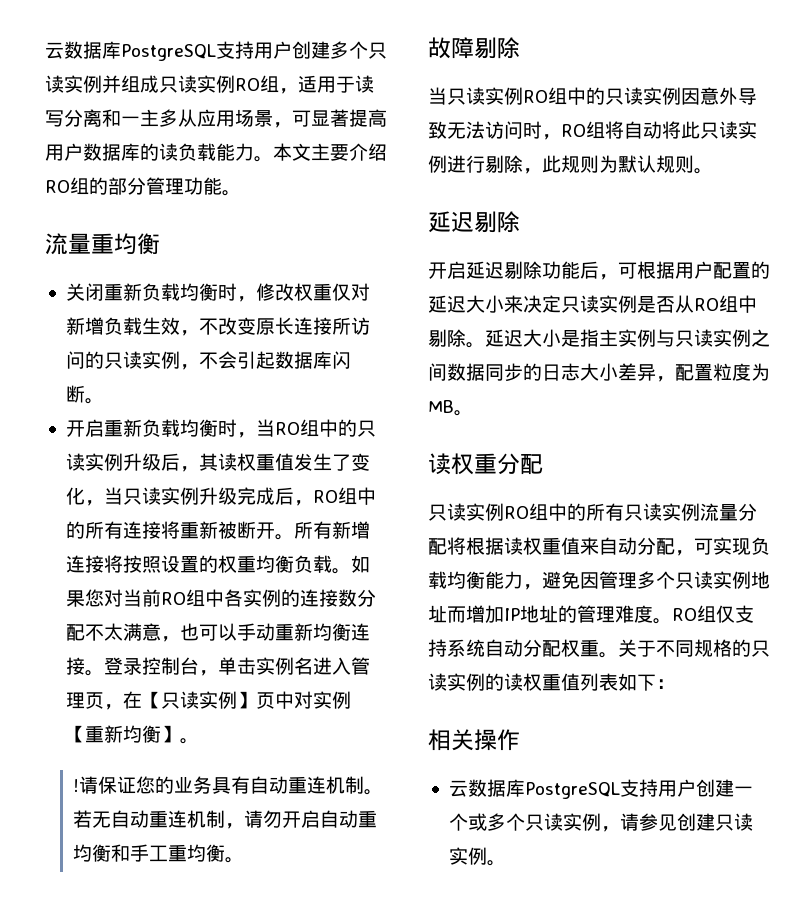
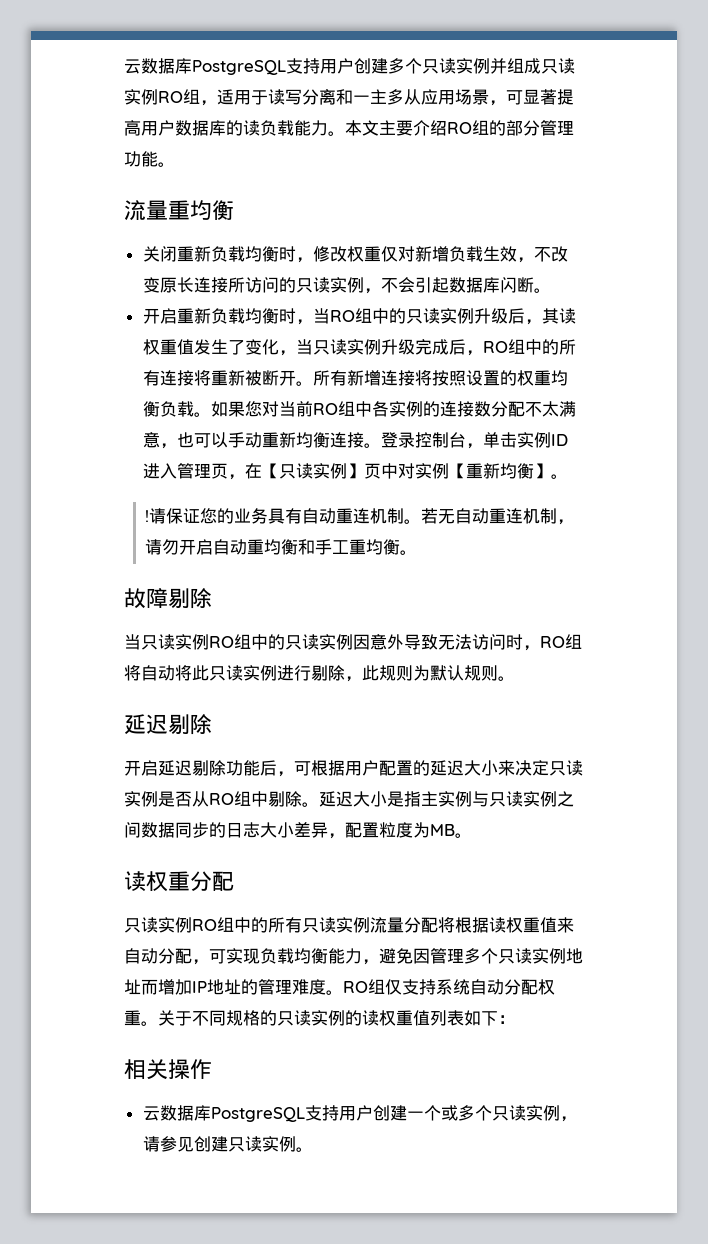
- 登录控制台，单击实例名进入管理页，在【只读实例】页中对实例【重新均衡】。
+ 登录控制台，单击实例ID进入管理页，在【只读实例】页中对实例【重新均衡】。

